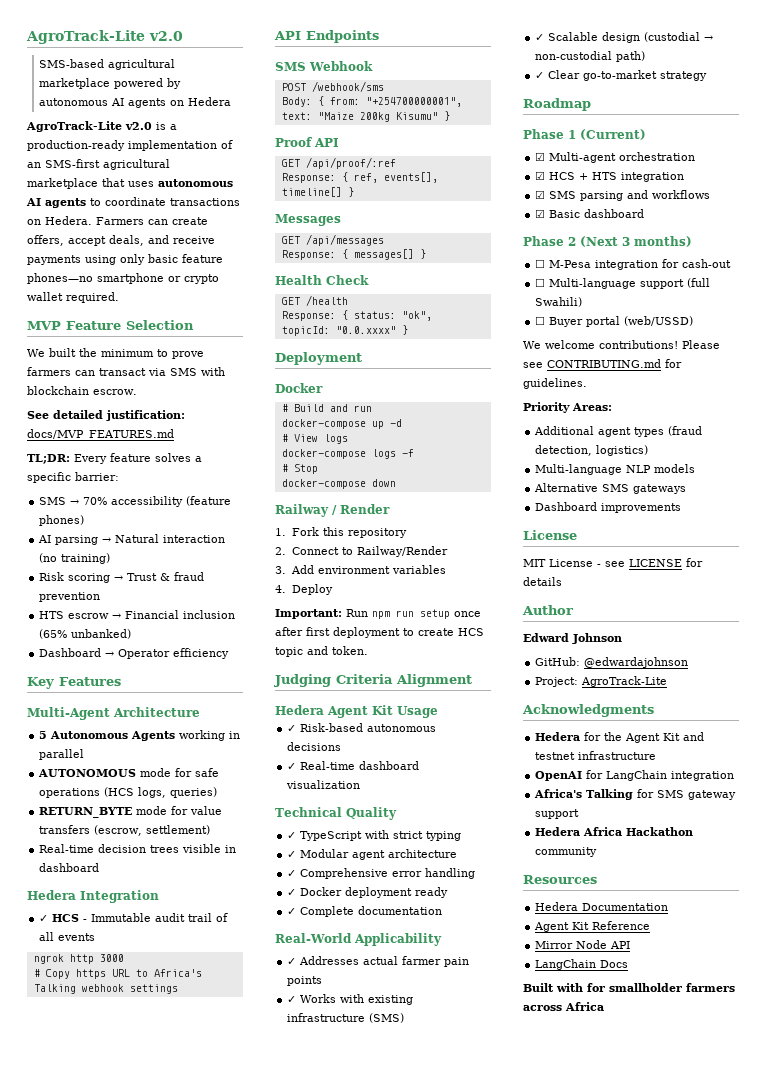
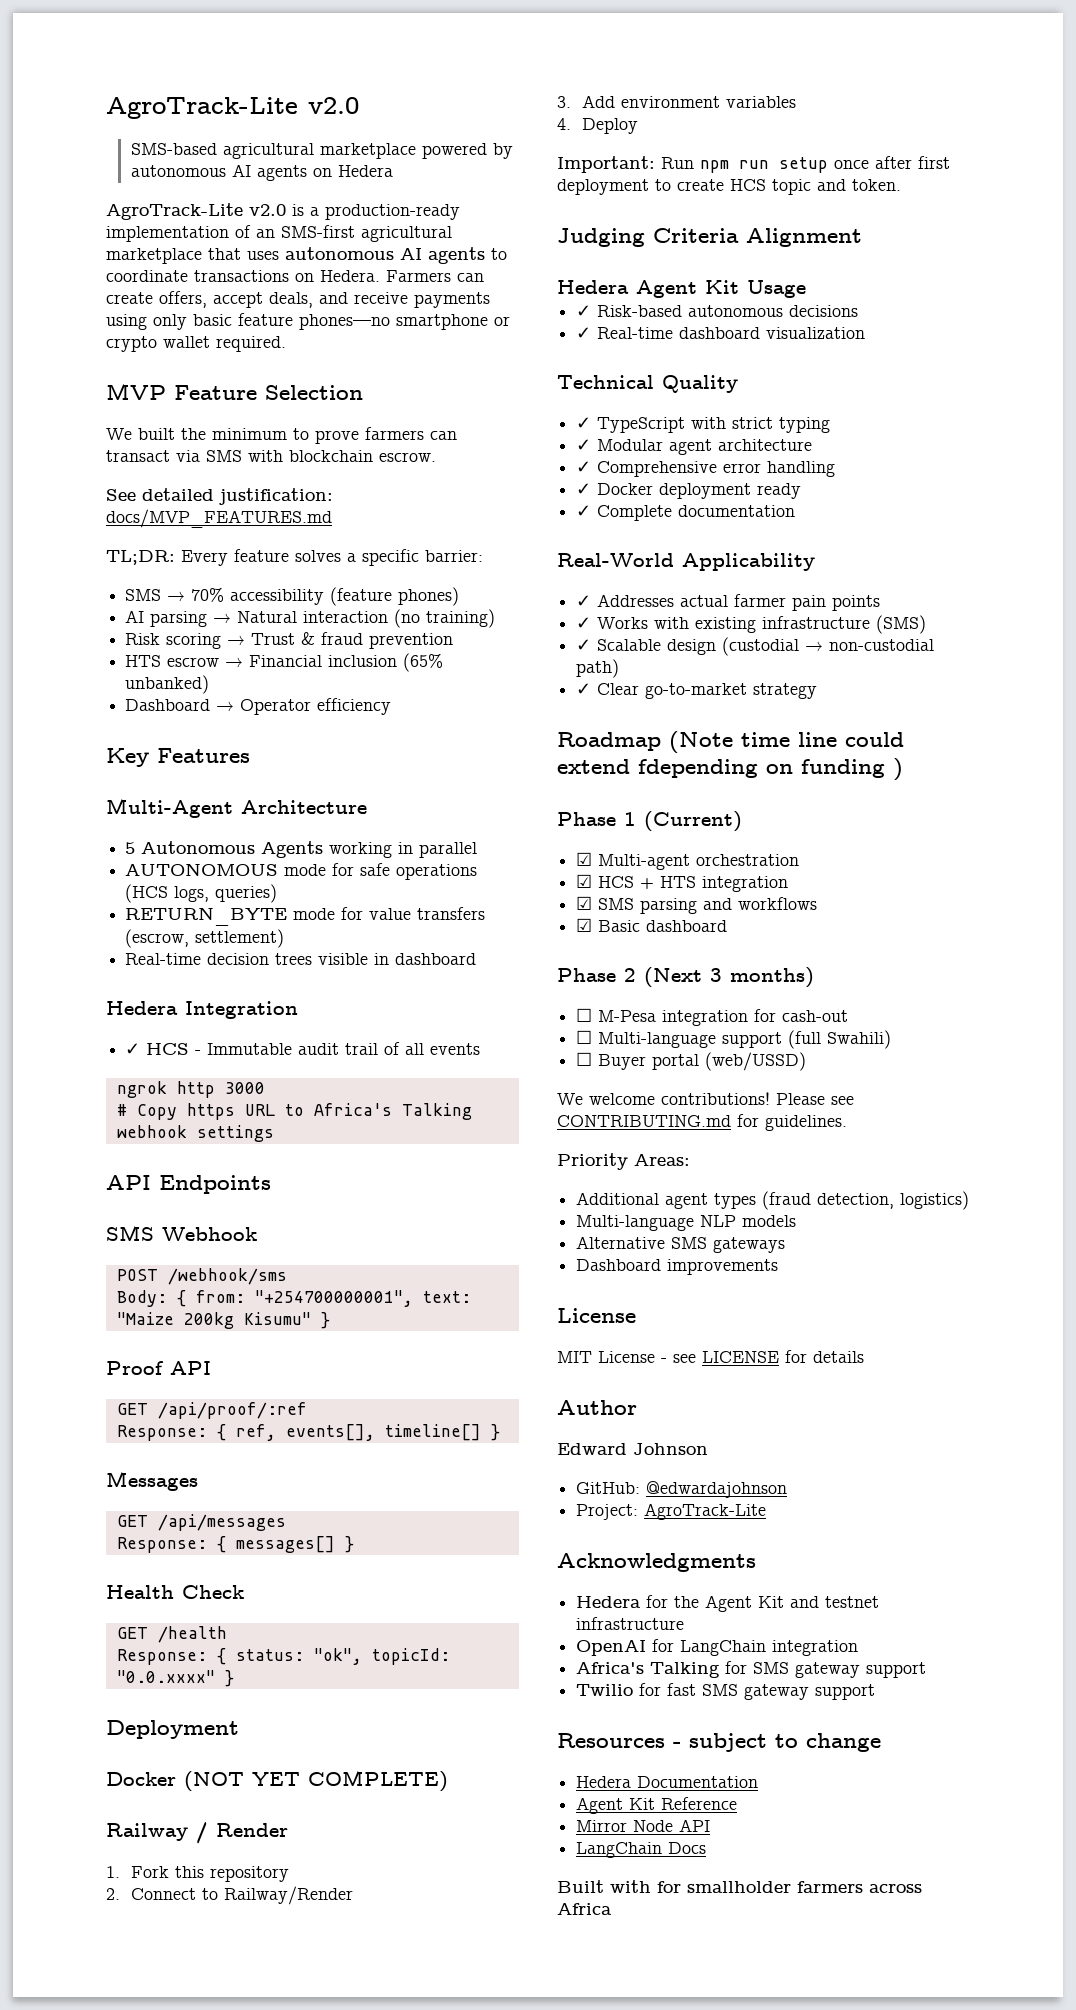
  Deployment
- Docker
- # Build and run
- docker-compose up -d
- # View logs
- docker-compose logs -f
- # Stop
- docker-compose down
+ Docker (NOT YET COMPLETE)
- Roadmap
+ Roadmap (Note time line could extend fdepending on funding )
- Hedera Africa Hackathon community
- Resources
+ Twilio for fast SMS gateway support
+ Resources - subject to change

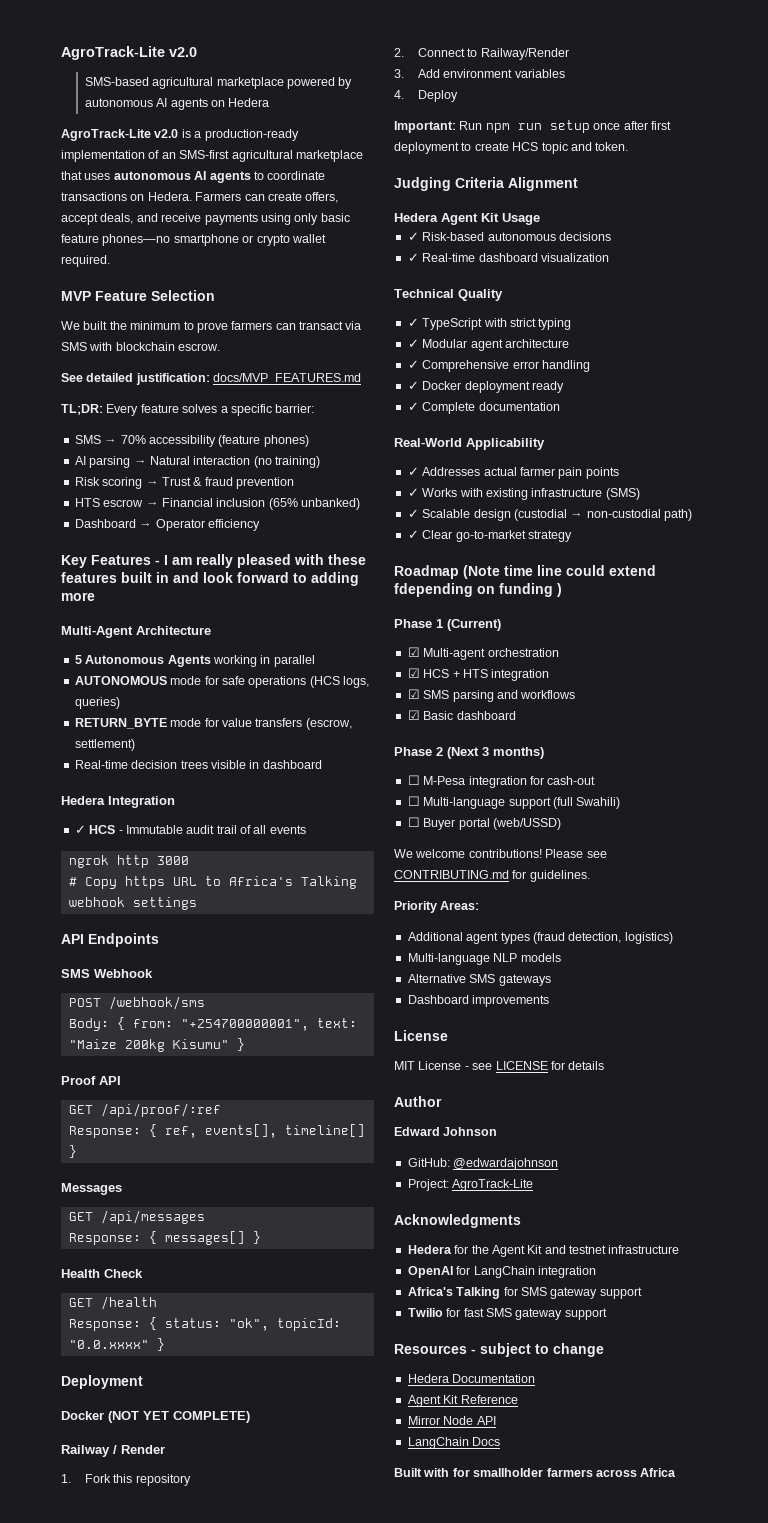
- Key Features
+ Key Features - I am really pleased with these features built in and look forward to adding more

